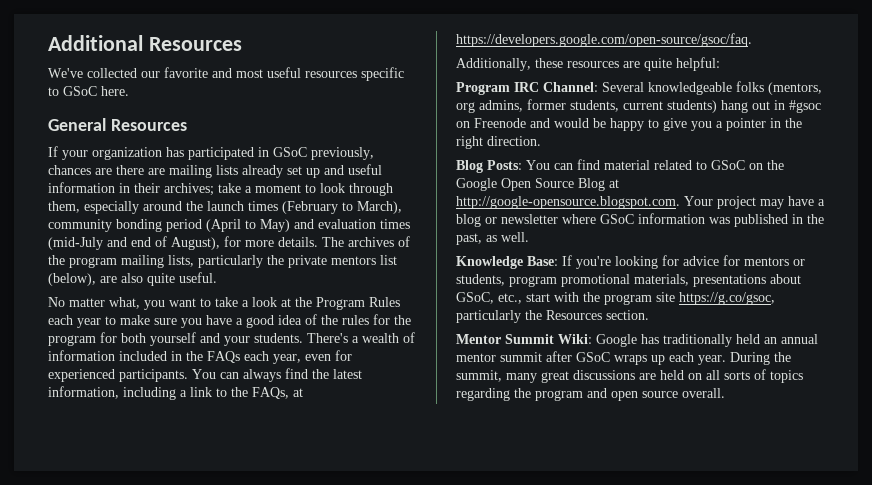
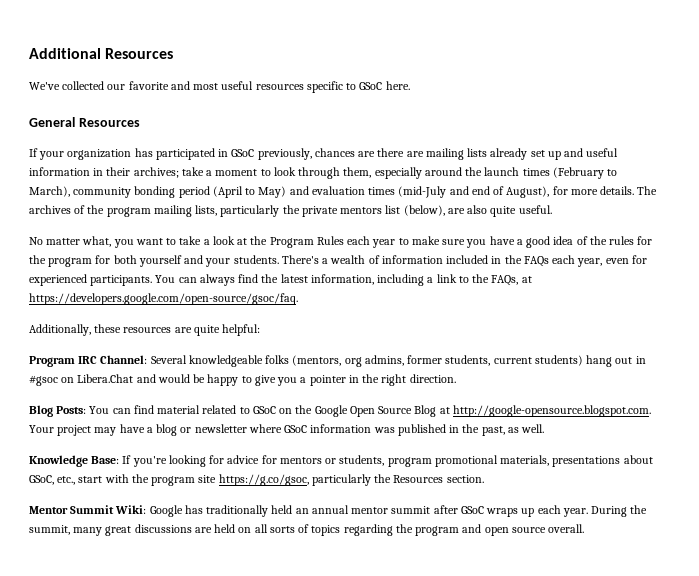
- Program IRC Channel: Several knowledgeable folks (mentors, org admins, former students, current students) hang out in #gsoc on Freenode and would be happy to give you a pointer in the right direction.
+ Program IRC Channel: Several knowledgeable folks (mentors, org admins, former students, current students) hang out in #gsoc on Libera.Chat and would be happy to give you a pointer in the right direction.

